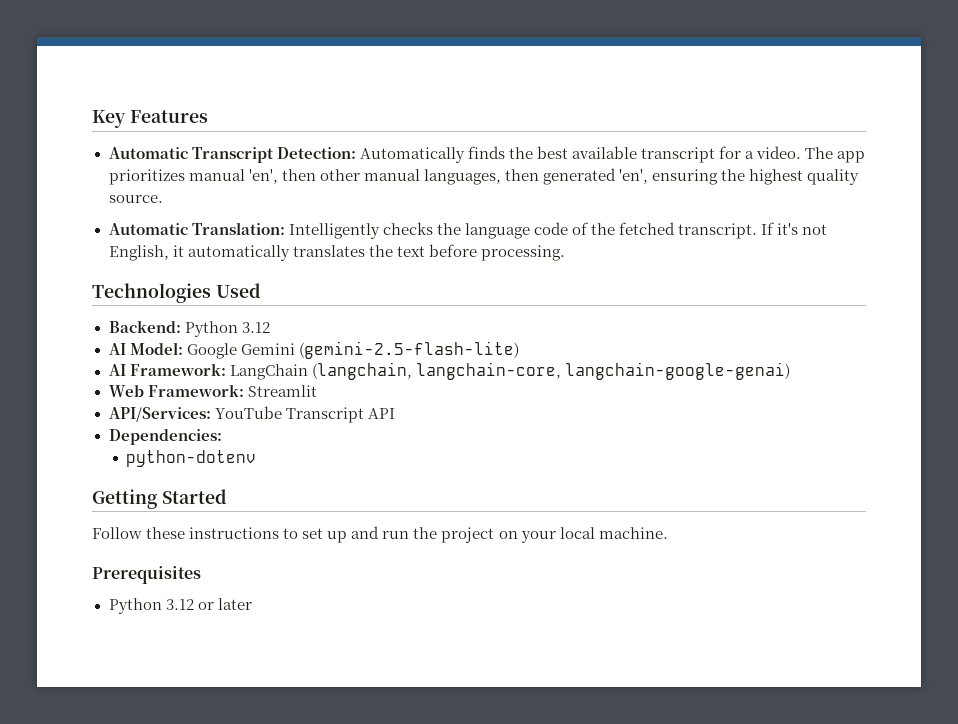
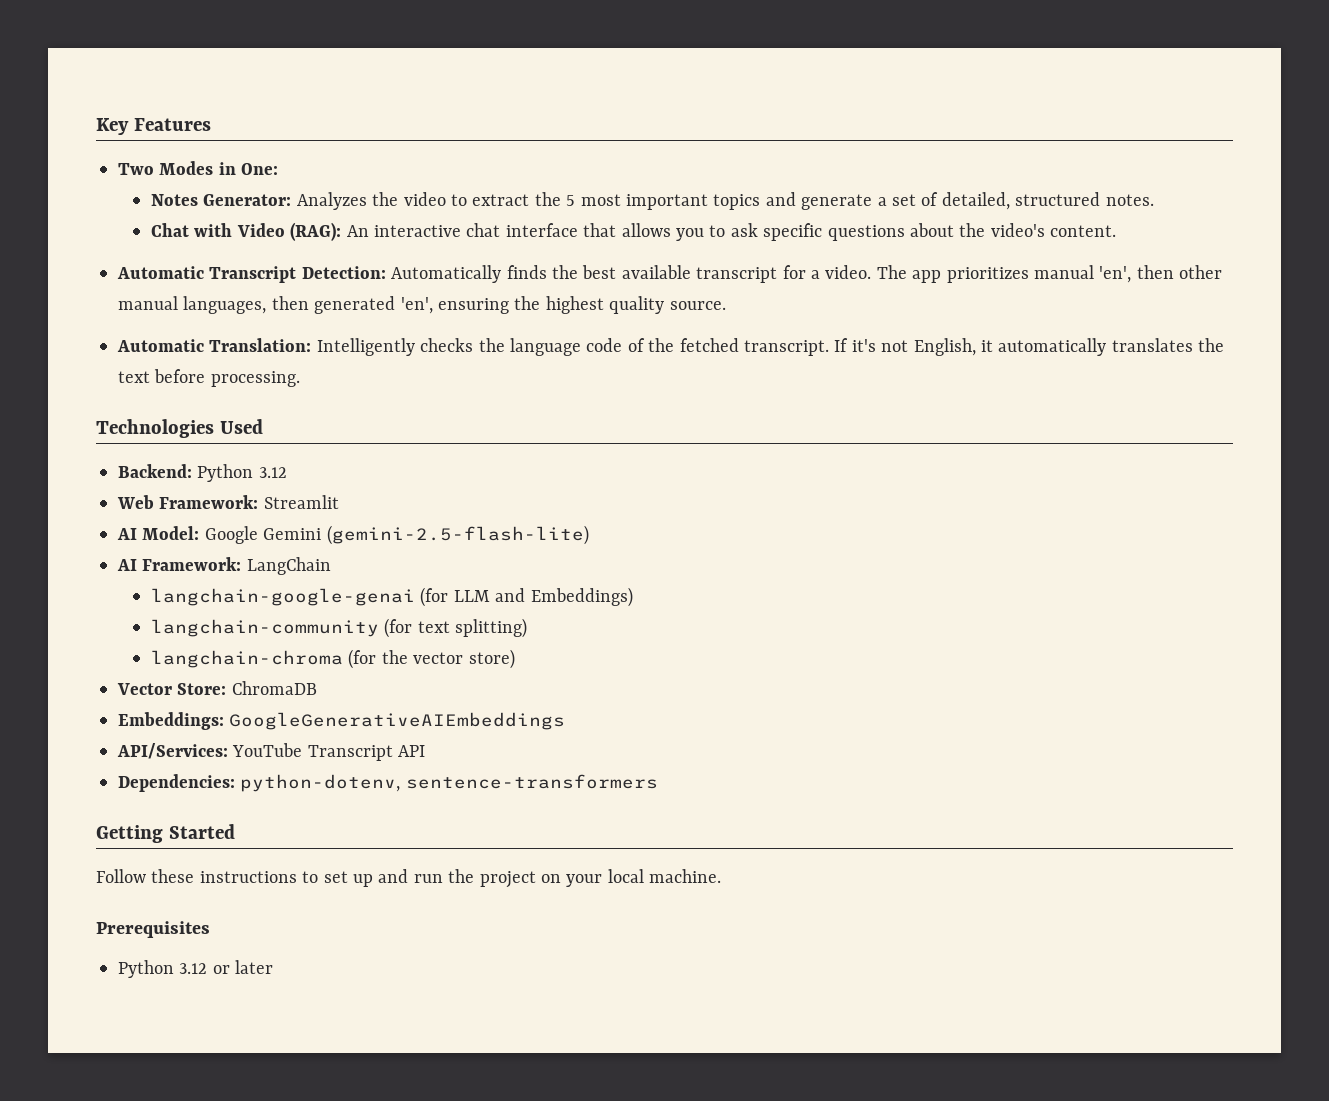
+ Two Modes in One:
+ Notes Generator: Analyzes the video to extract the 5 most important topics and generate a set of detailed, structured notes.
+ Chat with Video (RAG): An interactive chat interface that allows you to ask specific questions about the video's content.
+ Web Framework: Streamlit
- AI Framework: LangChain (langchain, langchain-core, langchain-google-genai)
- Web Framework: Streamlit
+ AI Framework: LangChain
+ langchain-google-genai (for LLM and Embeddings)
+ langchain-community (for text splitting)
+ langchain-chroma (for the vector store)
+ Vector Store: ChromaDB
+ Embeddings: GoogleGenerativeAIEmbeddings
- Dependencies:
- python-dotenv
+ Dependencies: python-dotenv, sentence-transformers

